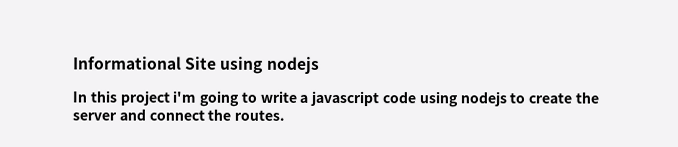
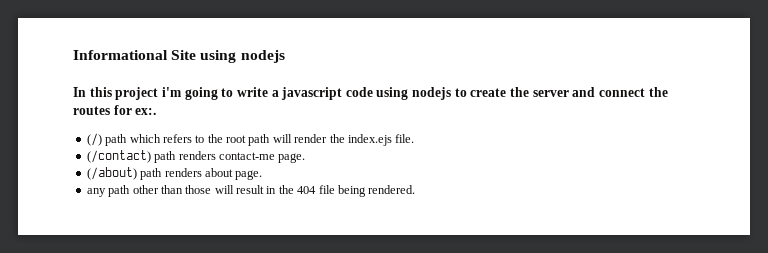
- In this project i'm going to write a javascript code using nodejs to create the server and connect the routes.
+ In this project i'm going to write a javascript code using nodejs to create the server and connect the routes for ex:.
+ (/) path which refers to the root path will render the index.ejs file.
+ (/contact) path renders contact-me page.
+ (/about) path renders about page.
+ any path other than those will result in the 404 file being rendered.

